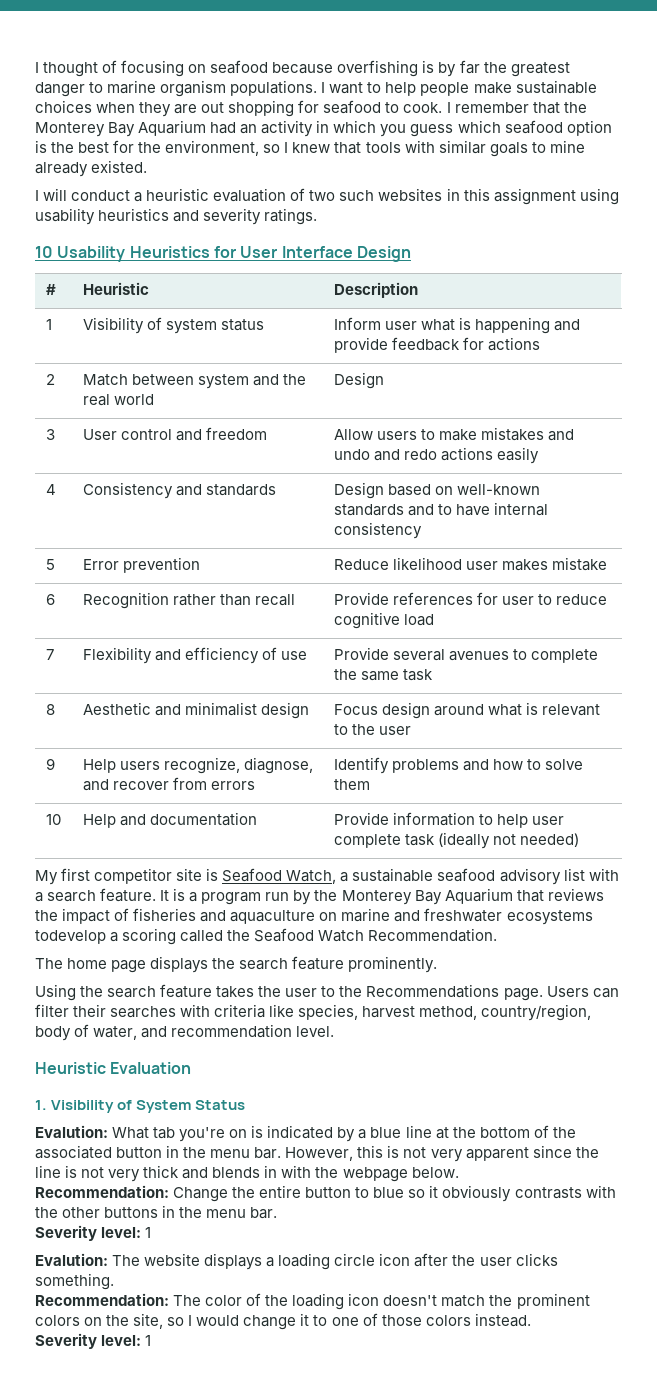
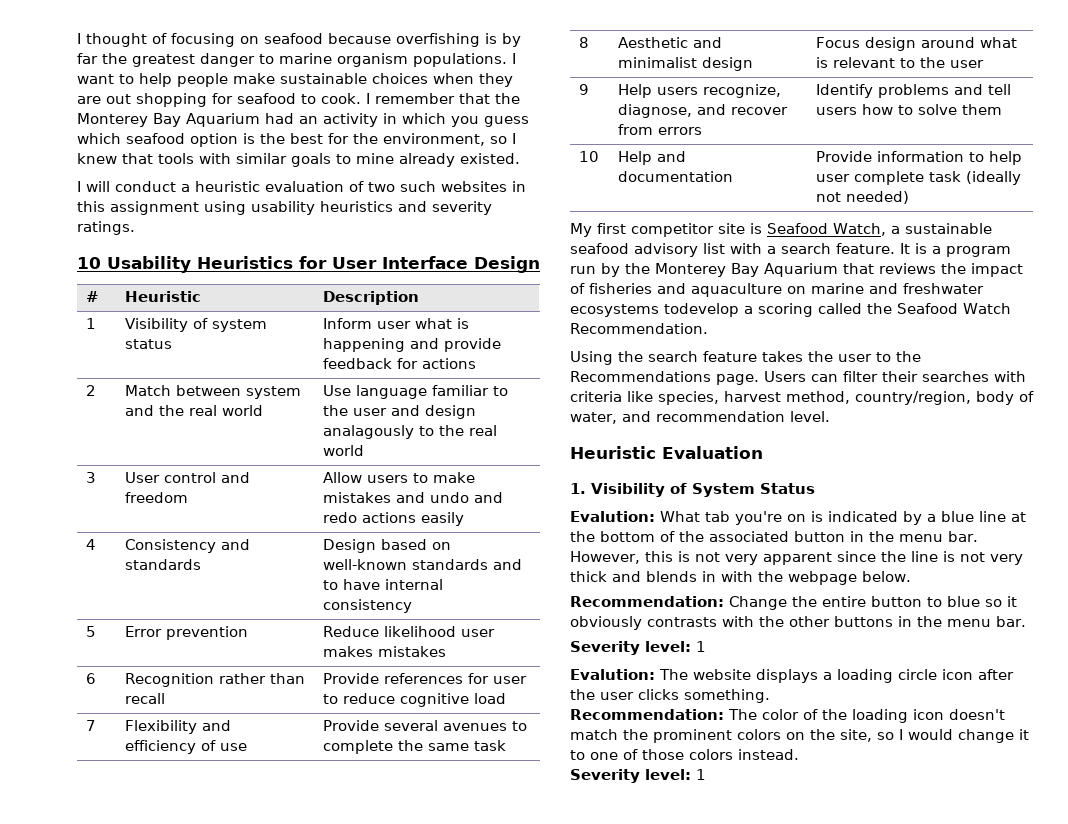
- 2 | Match between system and the real world | Design
+ 2 | Match between system and the real world | Use language familiar to the user and design analagously to the real world
- 5 | Error prevention | Reduce likelihood user makes mistake
+ 5 | Error prevention | Reduce likelihood user makes mistakes
- 9 | Help users recognize, diagnose, and recover from errors | Identify problems and how to solve them
+ 9 | Help users recognize, diagnose, and recover from errors | Identify problems and tell users how to solve them
- The home page displays the search feature prominently.

